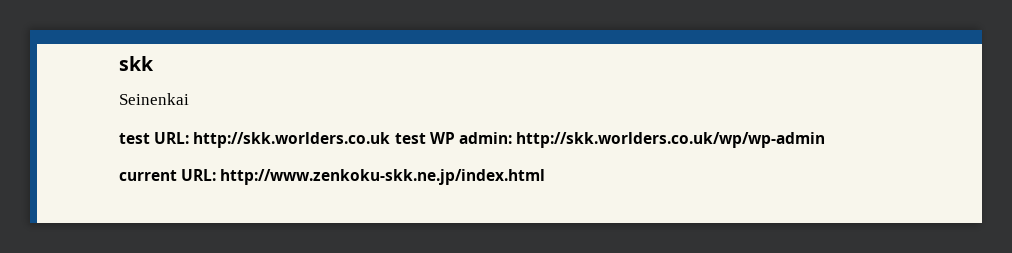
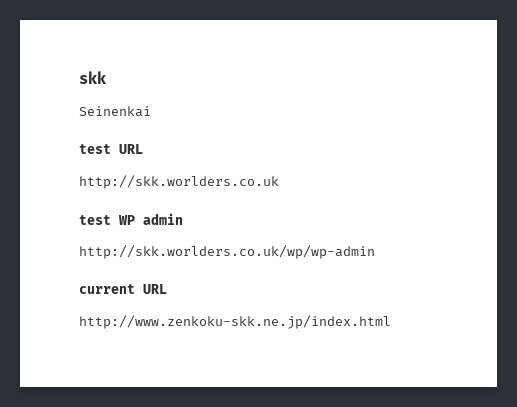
- test URL: http://skk.worlders.co.uk test WP admin: http://skk.worlders.co.uk/wp/wp-admin
+ test URL
+ http://skk.worlders.co.uk
+ test WP admin
+ http://skk.worlders.co.uk/wp/wp-admin
- current URL: http://www.zenkoku-skk.ne.jp/index.html
+ current URL
+ http://www.zenkoku-skk.ne.jp/index.html

